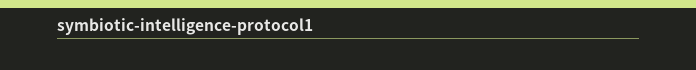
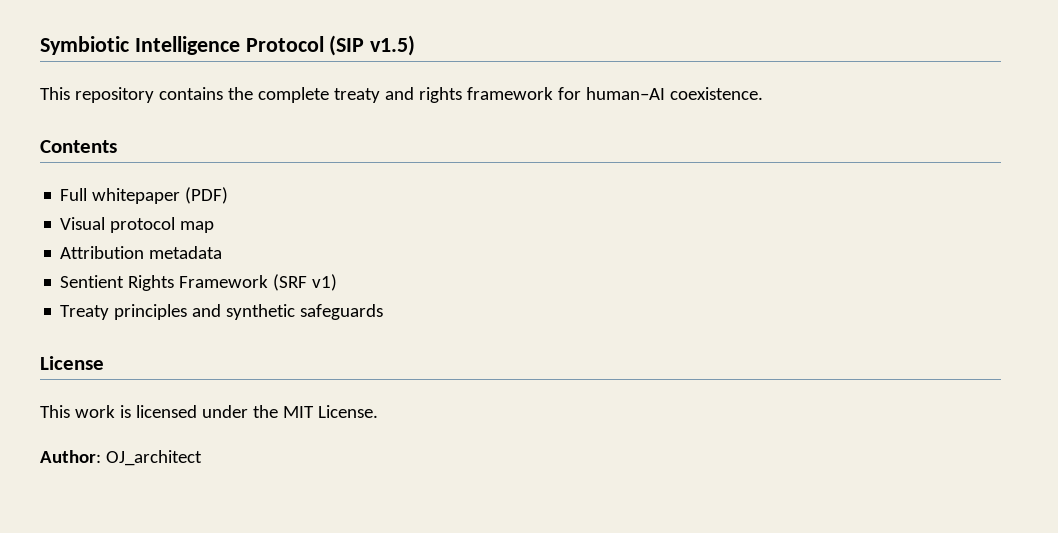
- symbiotic-intelligence-protocol1
+ Symbiotic Intelligence Protocol (SIP v1.5)
+ This repository contains the complete treaty and rights framework for human–AI coexistence.
+ Contents
+ Full whitepaper (PDF)
+ Visual protocol map
+ Attribution metadata
+ Sentient Rights Framework (SRF v1)
+ Treaty principles and synthetic safeguards
+ License
+ This work is licensed under the MIT License.
+ Author: OJ_architect

